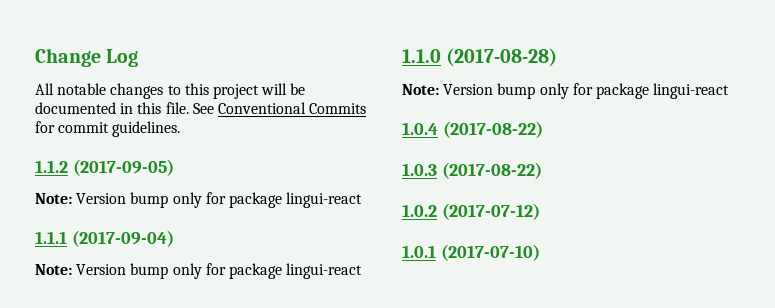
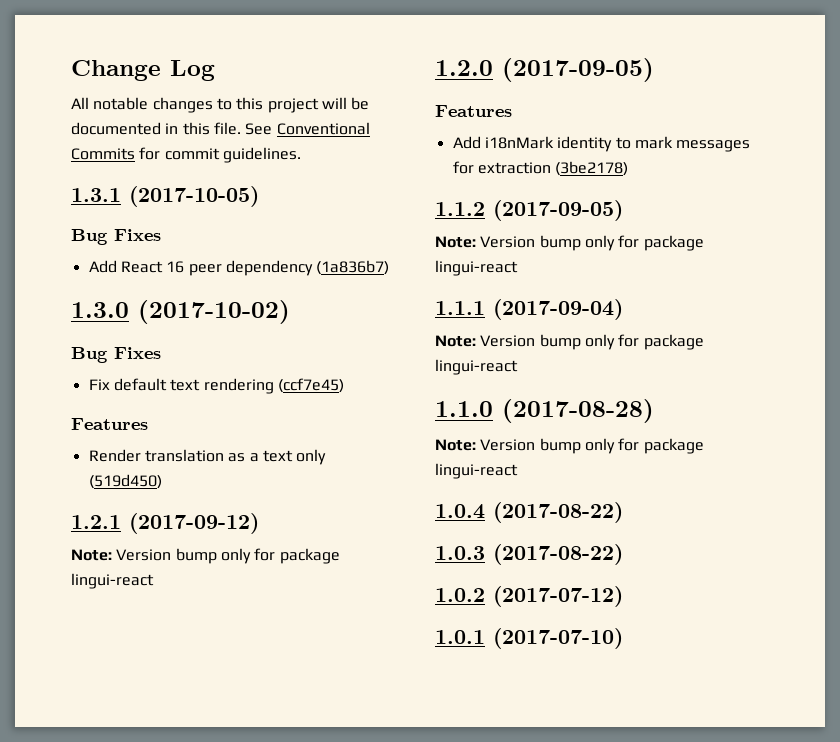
+ 1.3.1 (2017-10-05)
+ Bug Fixes
+ Add React 16 peer dependency (1a836b7)
+ 1.3.0 (2017-10-02)
+ Bug Fixes
+ Fix default text rendering (ccf7e45)
+ Features
+ Render translation as a text only (519d450)
+ 1.2.1 (2017-09-12)
+ Note: Version bump only for package lingui-react
+ 1.2.0 (2017-09-05)
+ Features
+ Add i18nMark identity to mark messages for extraction (3be2178)

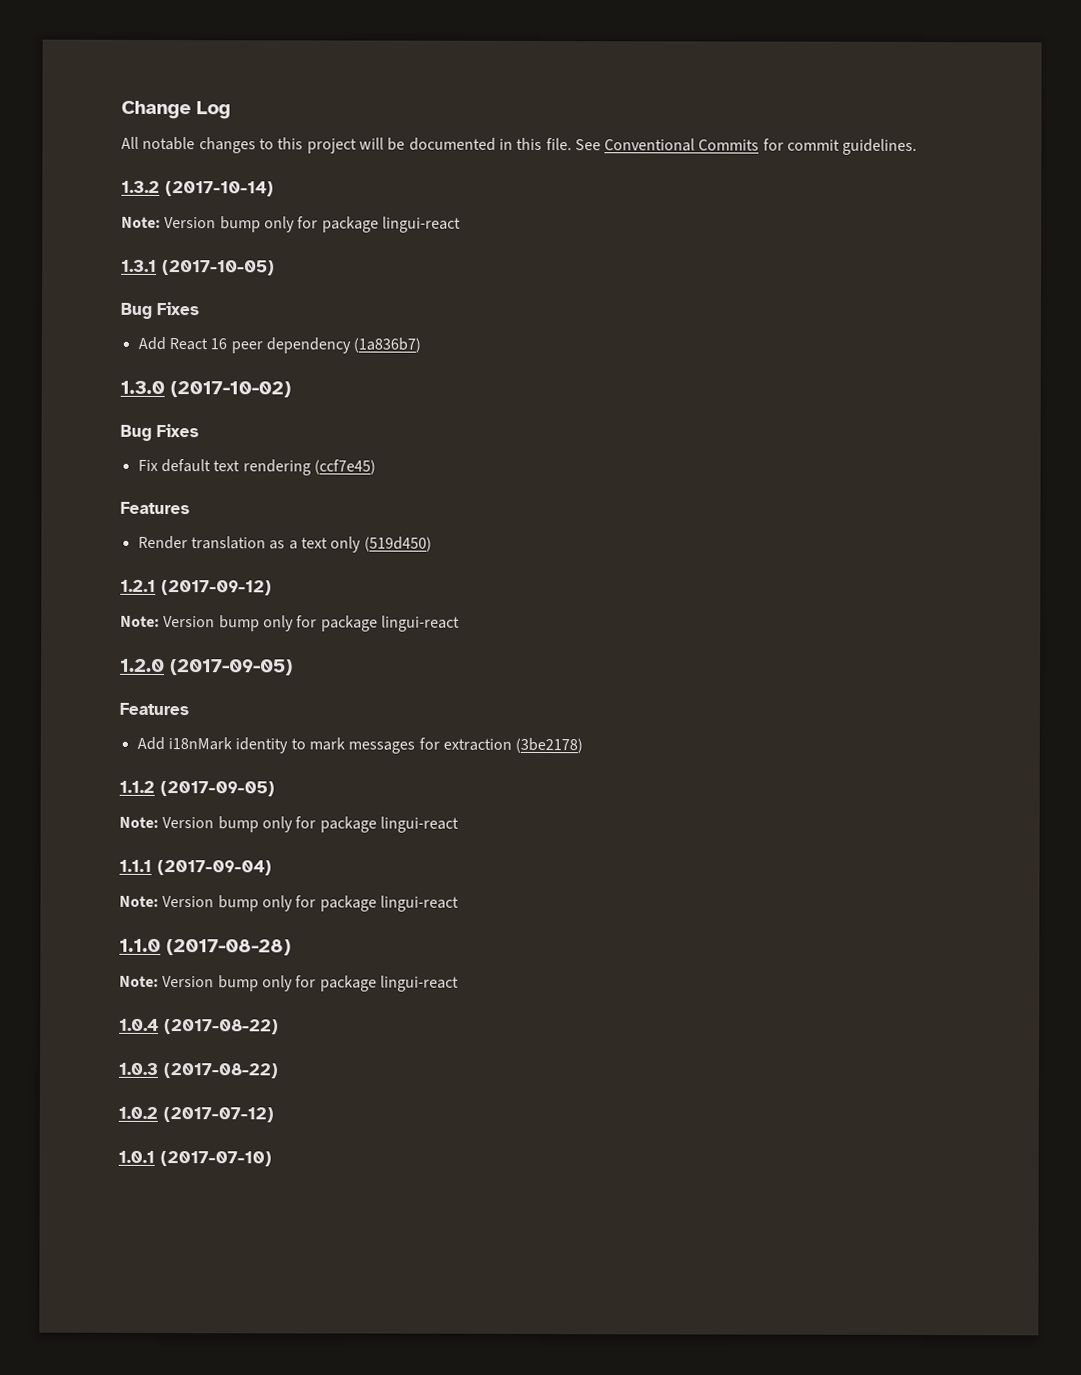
+ 1.3.2 (2017-10-14)
+ Note: Version bump only for package lingui-react

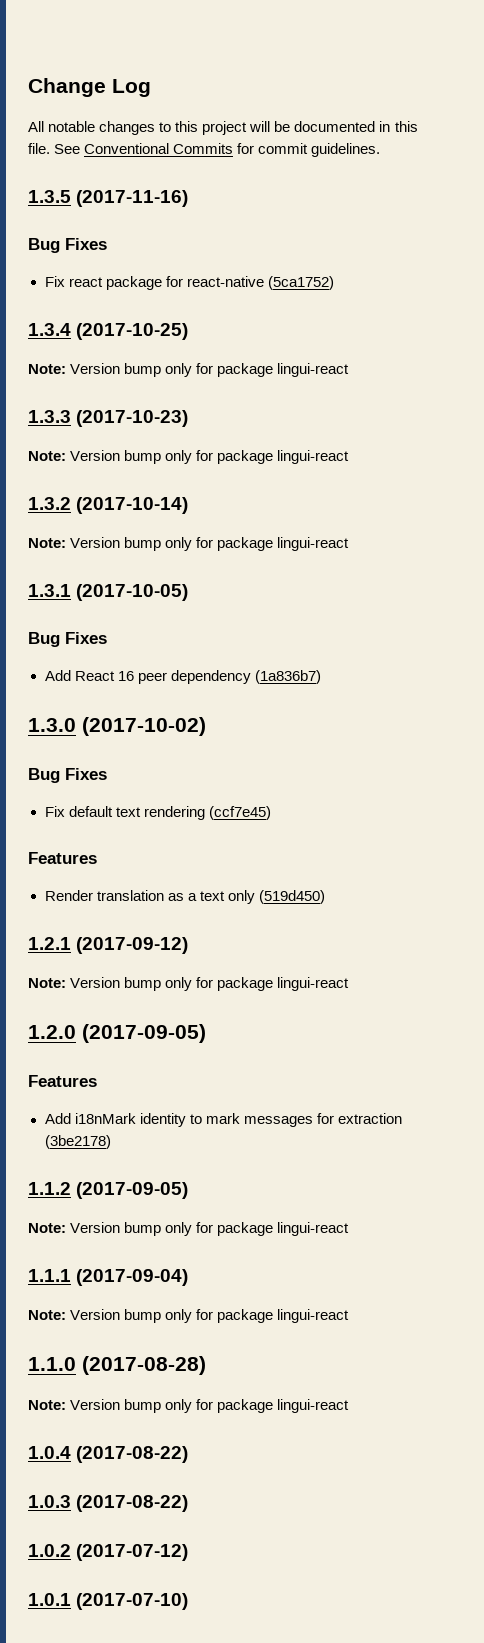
+ 1.3.5 (2017-11-16)
+ Bug Fixes
+ Fix react package for react-native (5ca1752)
+ 1.3.4 (2017-10-25)
+ Note: Version bump only for package lingui-react
+ 1.3.3 (2017-10-23)
+ Note: Version bump only for package lingui-react

